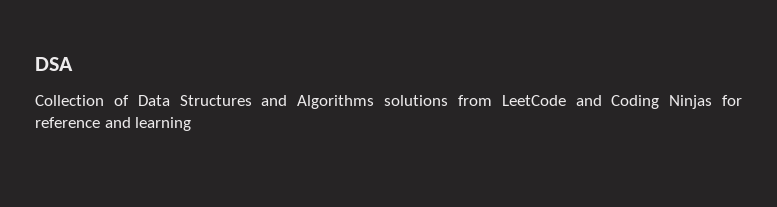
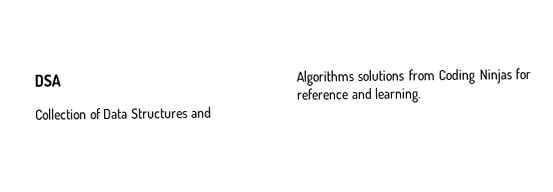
- Collection of Data Structures and Algorithms solutions from LeetCode and Coding Ninjas for reference and learning
+ Collection of Data Structures and Algorithms solutions from Coding Ninjas for reference and learning.

